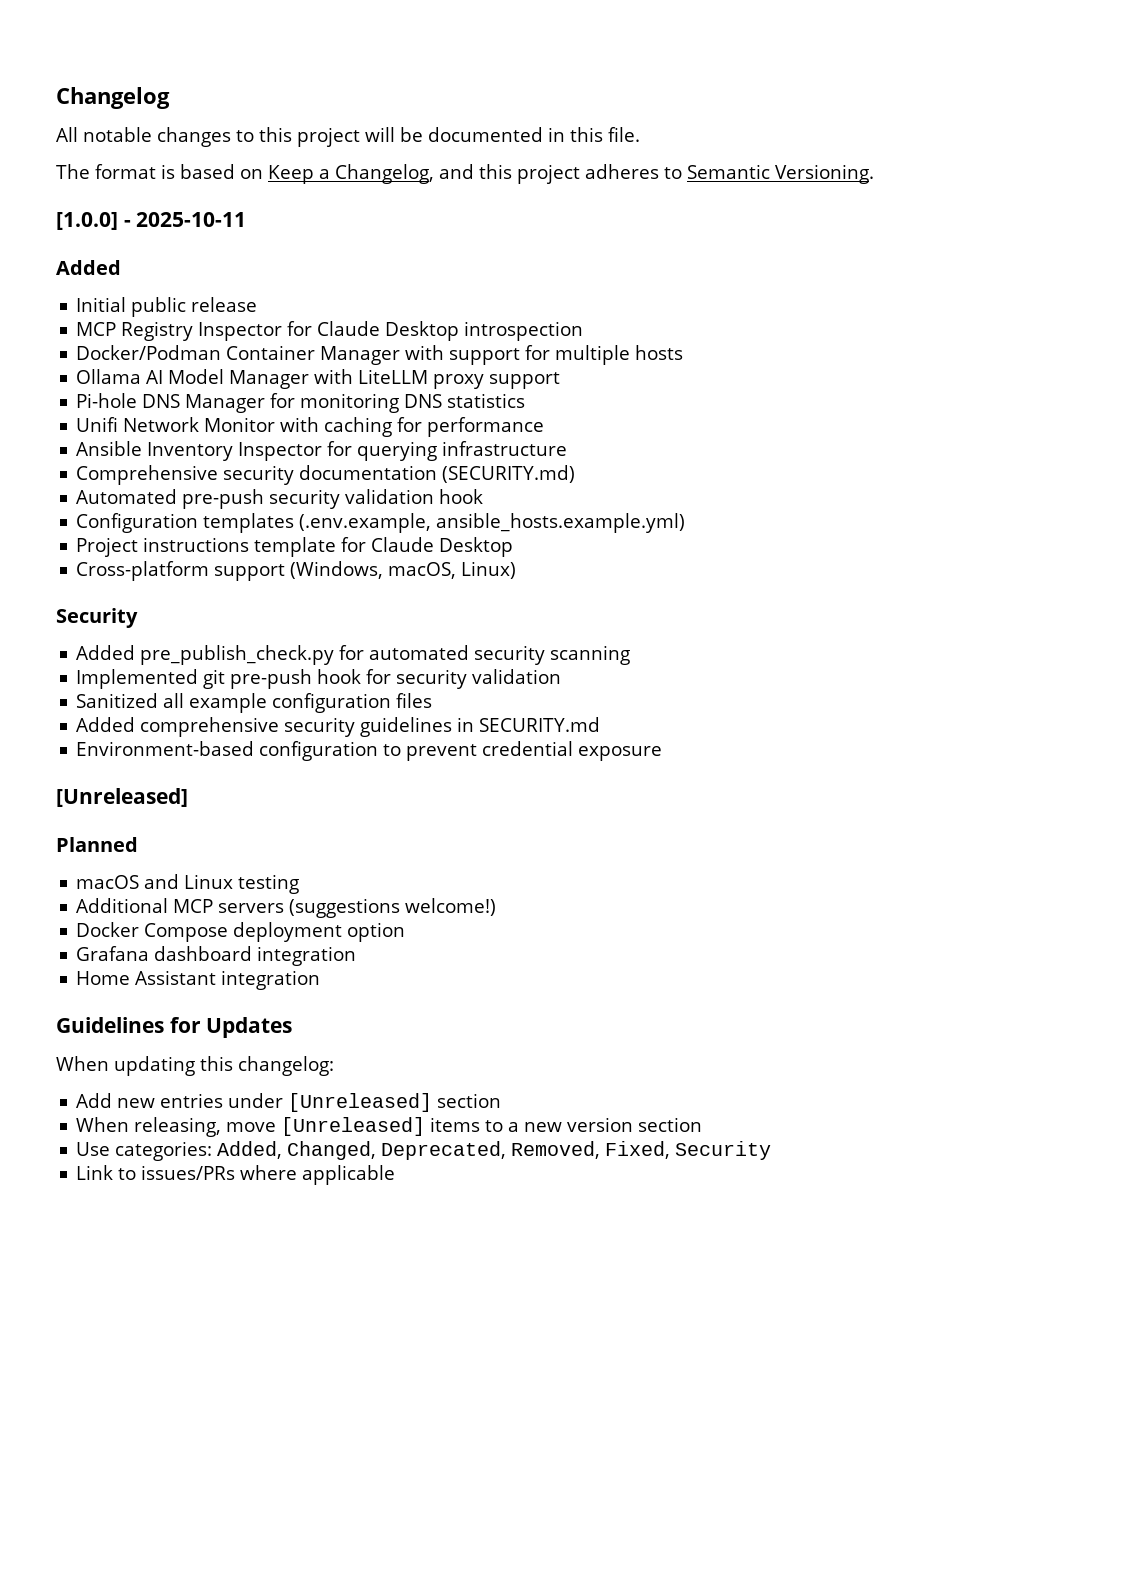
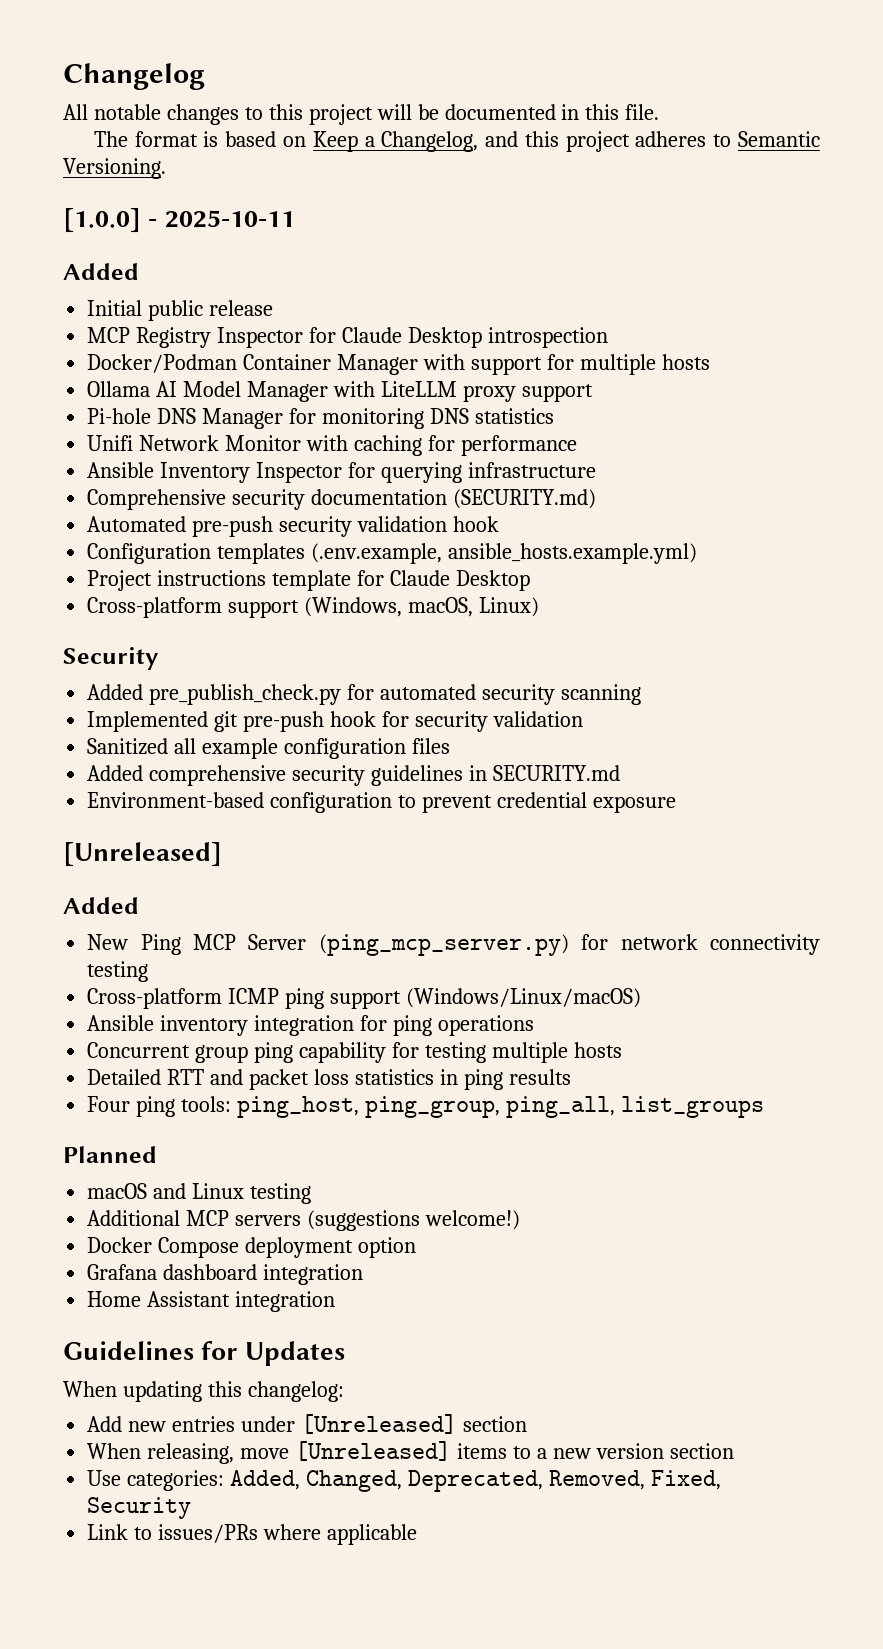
  Environment-based configuration to prevent credential exposure
  [Unreleased]
+ Added
+ New Ping MCP Server (ping_mcp_server.py) for network connectivity testing
+ Cross-platform ICMP ping support (Windows/Linux/macOS)
+ Ansible inventory integration for ping operations
+ Concurrent group ping capability for testing multiple hosts
+ Detailed RTT and packet loss statistics in ping results
+ Four ping tools: ping_host, ping_group, ping_all, list_groups

